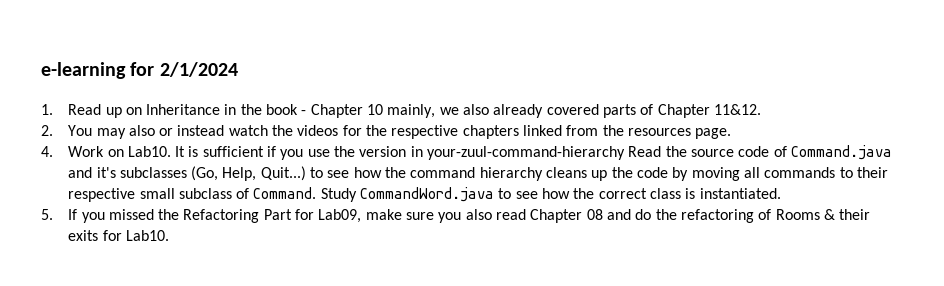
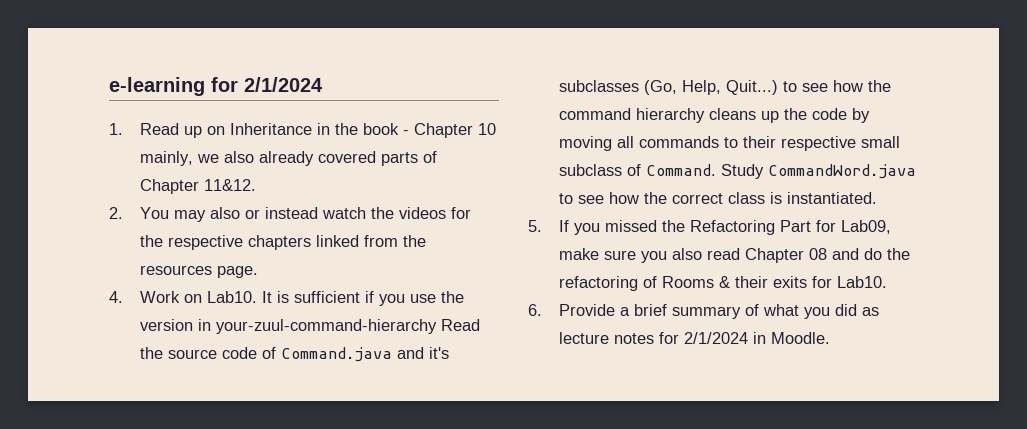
+ 6. Provide a brief summary of what you did as lecture notes for 2/1/2024 in Moodle.

